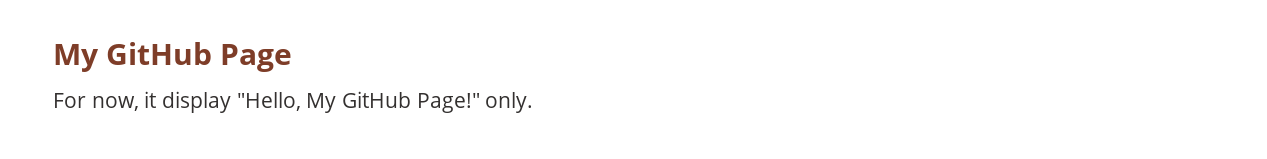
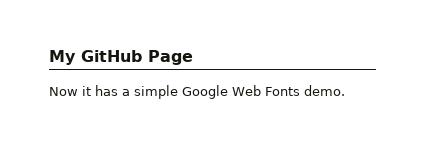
- For now, it display "Hello, My GitHub Page!" only.
+ Now it has a simple Google Web Fonts demo.

